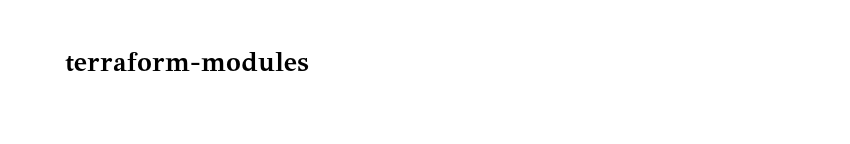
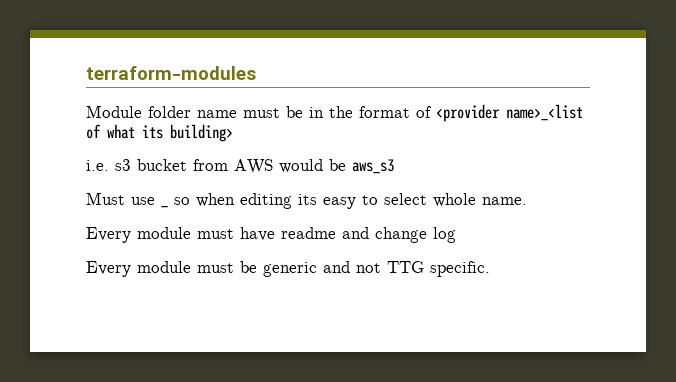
+ Module folder name must be in the format of <provider name>_<list of what its building>
+ i.e. s3 bucket from AWS would be aws_s3
+ Must use _ so when editing its easy to select whole name.
+ Every module must have readme and change log
+ Every module must be generic and not TTG specific.

